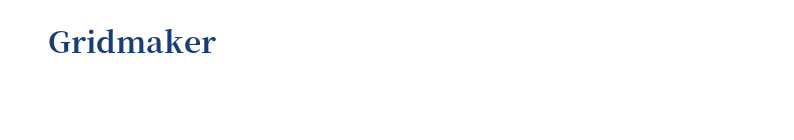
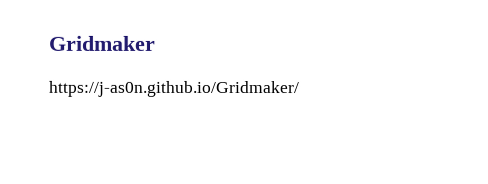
+ https://j-as0n.github.io/Gridmaker/

